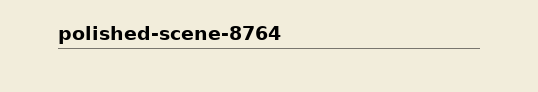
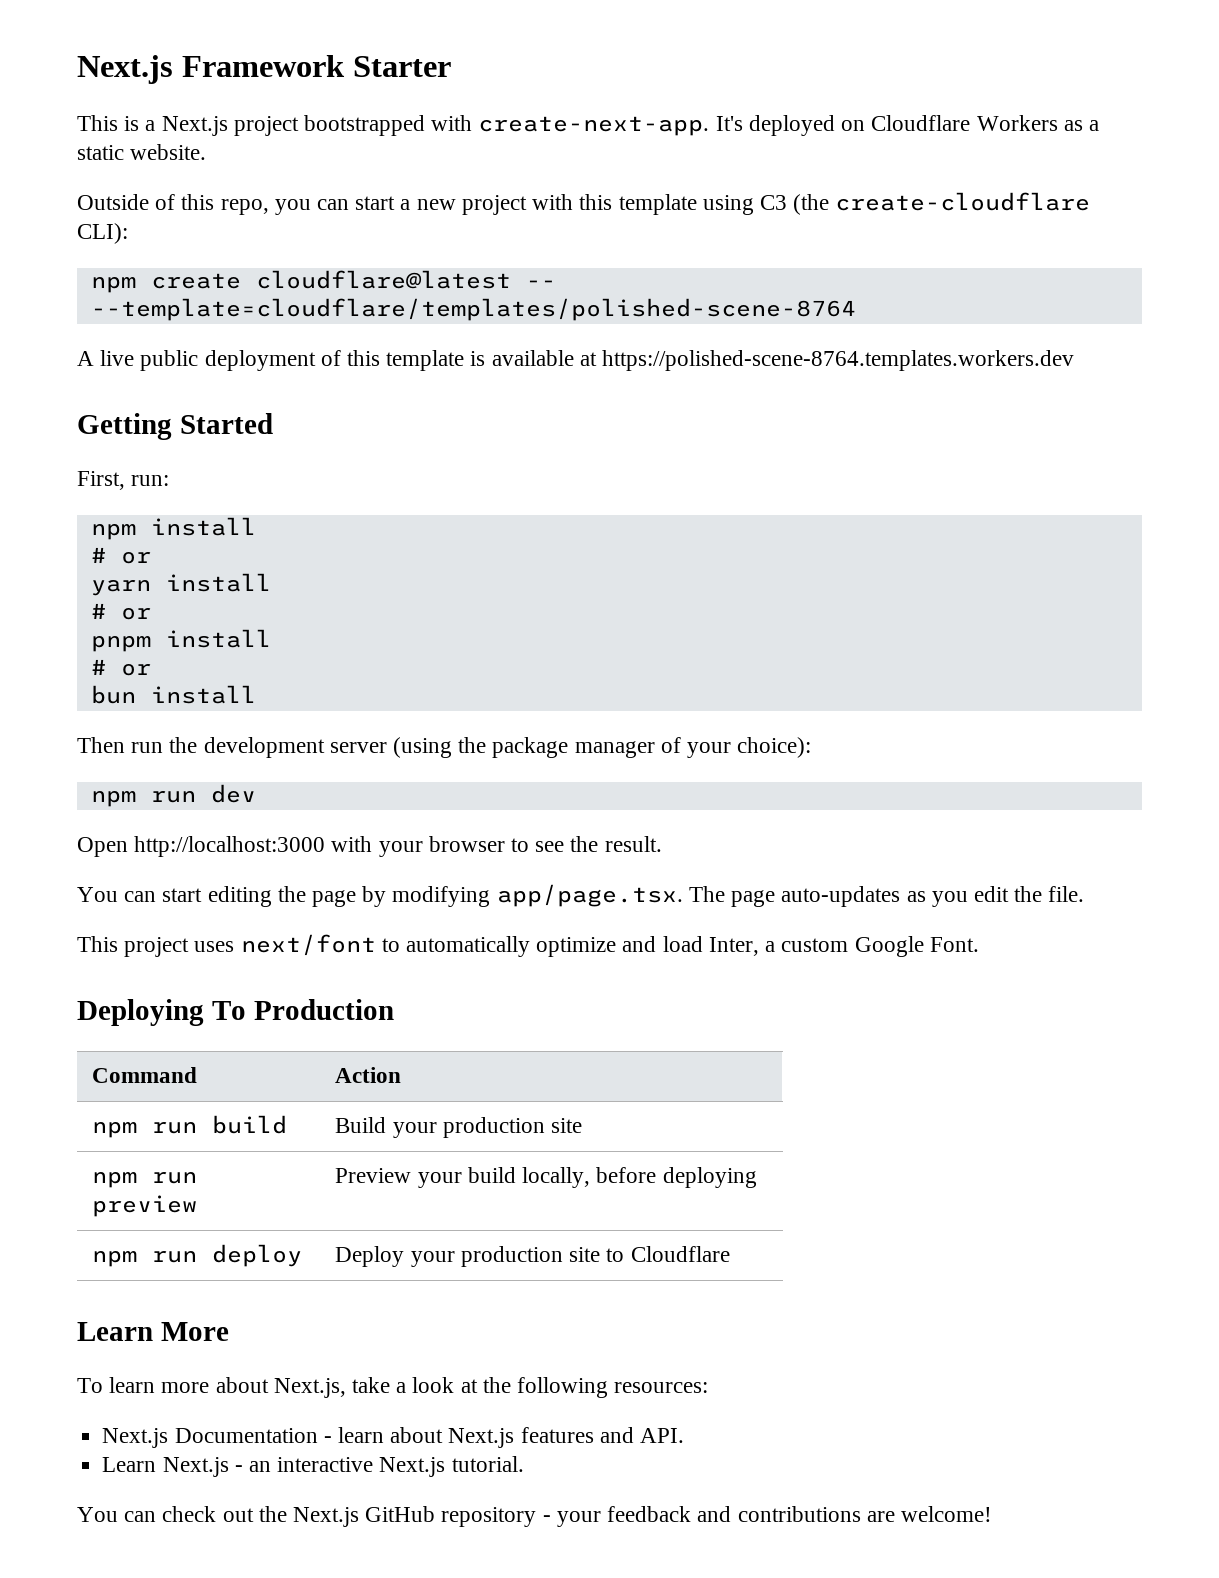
- polished-scene-8764
+ Next.js Framework Starter
+ This is a Next.js project bootstrapped with create-next-app. It's deployed on Cloudflare Workers as a static website.
+ Outside of this repo, you can start a new project with this template using C3 (the create-cloudflare CLI):
+ npm create cloudflare@latest -- --template=cloudflare/templates/polished-scene-8764
+ A live public deployment of this template is available at https://polished-scene-8764.templates.workers.dev
+ Getting Started
+ First, run:
+ npm install
+ # or
+ yarn install
+ # or
+ pnpm install
+ # or
+ bun install
+ Then run the development server (using the package manager of your choice):
+ npm run dev
+ Open http://localhost:3000 with your browser to see the result.
+ You can start editing the page by modifying app/page.tsx. The page auto-updates as you edit the file.
+ This project uses next/font to automatically optimize and load Inter, a custom Google Font.
+ Deploying To Production
+ Command | Action
+ npm run build | Build your production site
+ npm run preview | Preview your build locally, before deploying
+ npm run deploy | Deploy your production site to Cloudflare
+ Learn More
+ To learn more about Next.js, take a look at the following resources:
+ Next.js Documentation - learn about Next.js features and API.
+ Learn Next.js - an interactive Next.js tutorial.
+ You can check out the Next.js GitHub repository - your feedback and contributions are welcome!

